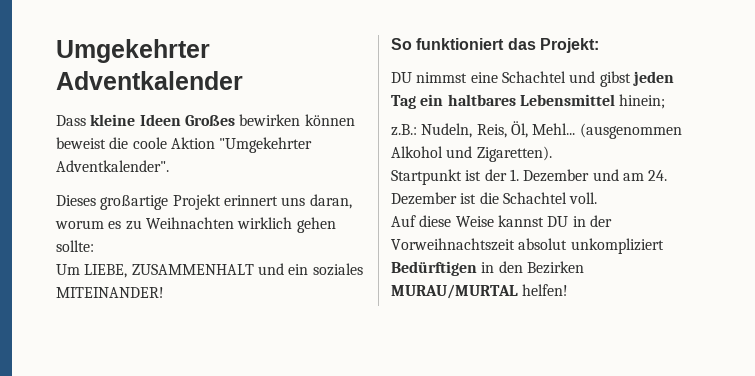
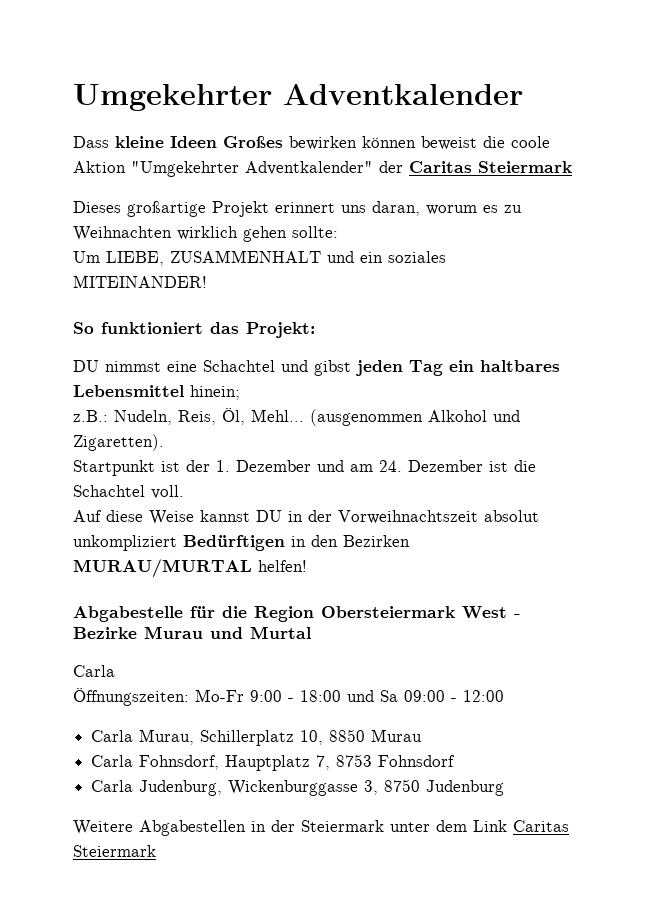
- Dass kleine Ideen Großes bewirken können beweist die coole Aktion "Umgekehrter Adventkalender".
+ Dass kleine Ideen Großes bewirken können beweist die coole Aktion "Umgekehrter Adventkalender" der Caritas Steiermark
+ Abgabestelle für die Region Obersteiermark West - Bezirke Murau und Murtal
+ Carla
+ Öffnungszeiten: Mo-Fr 9:00 - 18:00 und Sa 09:00 - 12:00
+ Carla Murau, Schillerplatz 10, 8850 Murau
+ Carla Fohnsdorf, Hauptplatz 7, 8753 Fohnsdorf
+ Carla Judenburg, Wickenburggasse 3, 8750 Judenburg
+ Weitere Abgabestellen in der Steiermark unter dem Link Caritas Steiermark

